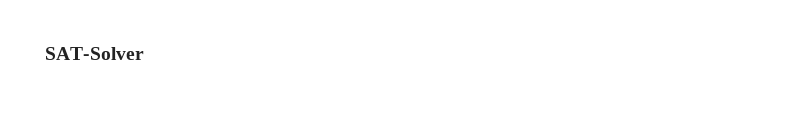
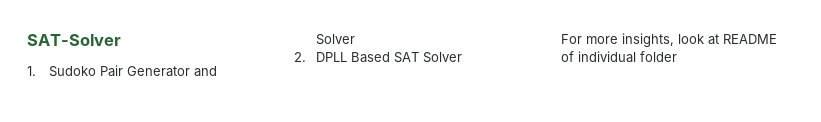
+ 1. Sudoko Pair Generator and Solver
+ 2. DPLL Based SAT Solver
+ For more insights, look at README of individual folder

